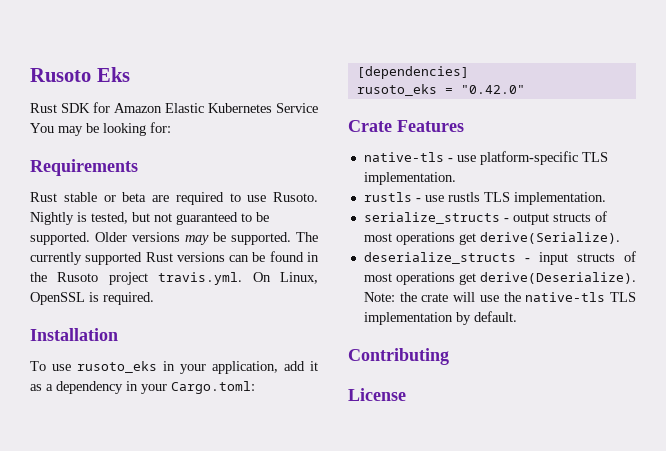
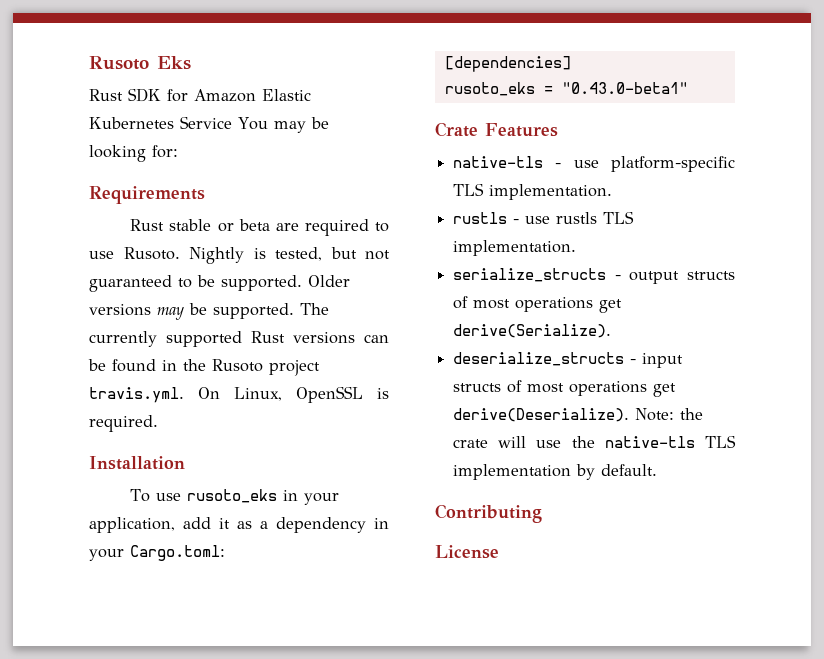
- rusoto_eks = "0.42.0"
+ rusoto_eks = "0.43.0-beta1"

